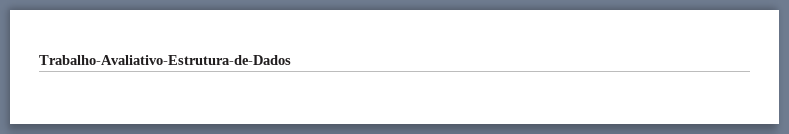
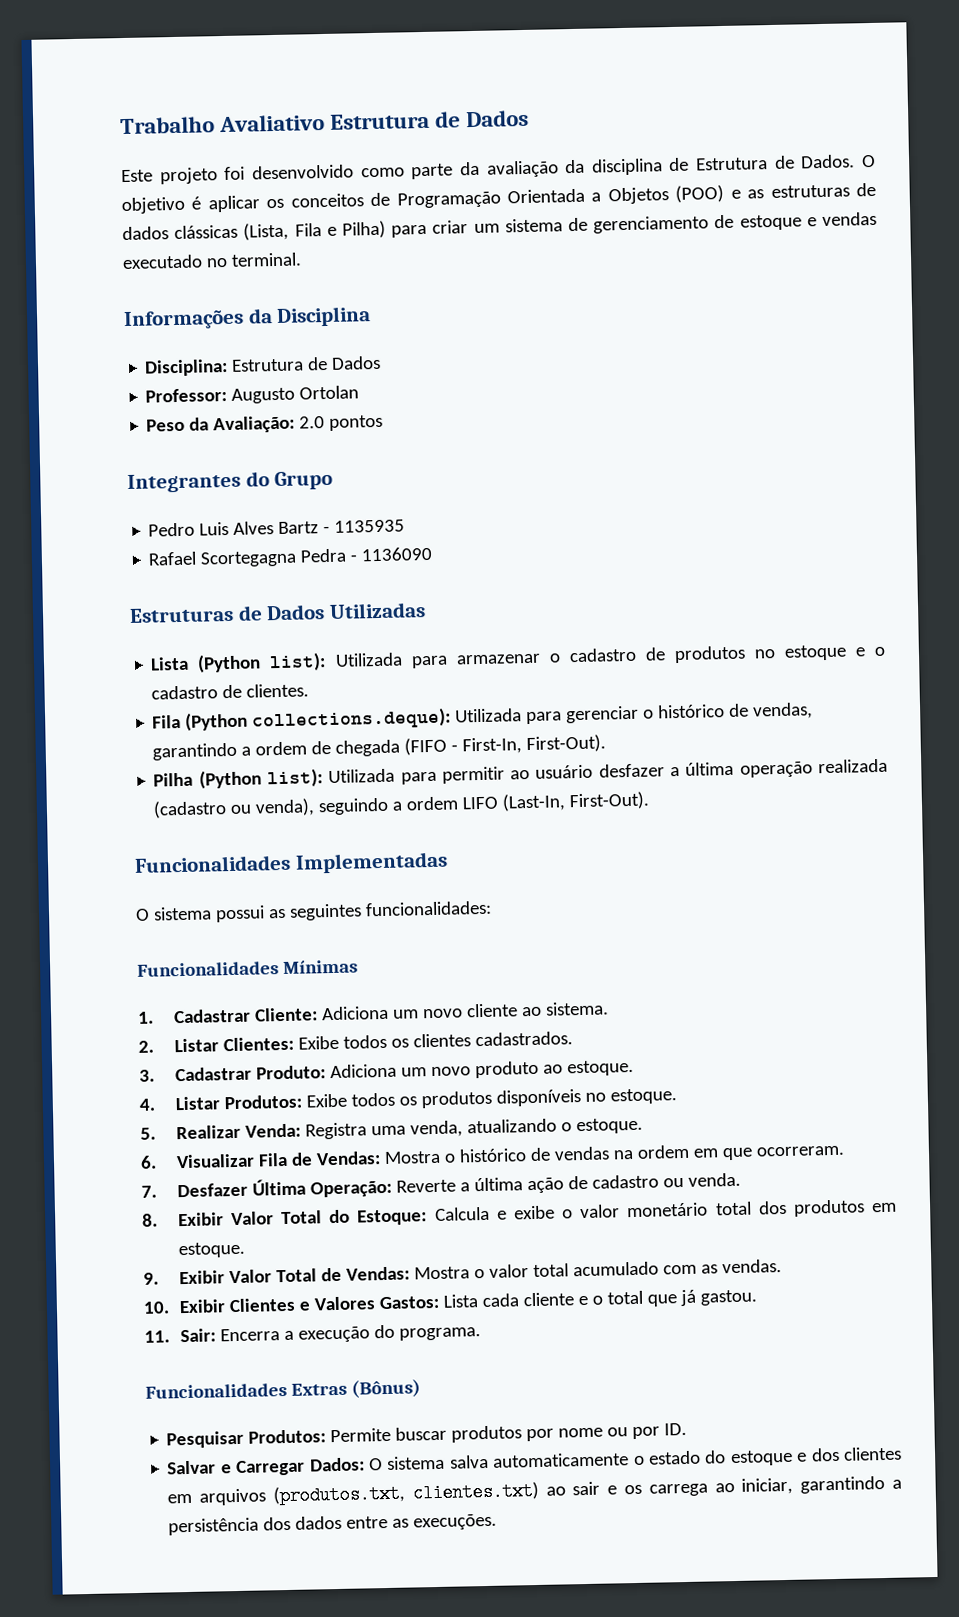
- Trabalho-Avaliativo-Estrutura-de-Dados
+ Trabalho Avaliativo Estrutura de Dados
+ Este projeto foi desenvolvido como parte da avaliação da disciplina de Estrutura de Dados. O objetivo é aplicar os conceitos de Programação Orientada a Objetos (POO) e as estruturas de dados clássicas (Lista, Fila e Pilha) para criar um sistema de gerenciamento de estoque e vendas executado no terminal.
+ Informações da Disciplina
+ Disciplina: Estrutura de Dados
+ Professor: Augusto Ortolan
+ Peso da Avaliação: 2.0 pontos
+ Integrantes do Grupo
+ Pedro Luis Alves Bartz - 1135935
+ Rafael Scortegagna Pedra - 1136090
+ Estruturas de Dados Utilizadas
+ Lista (Python list): Utilizada para armazenar o cadastro de produtos no estoque e o cadastro de clientes.
+ Fila (Python collections.deque): Utilizada para gerenciar o histórico de vendas, garantindo a ordem de chegada (FIFO - First-In, First-Out).
+ Pilha (Python list): Utilizada para permitir ao usuário desfazer a última operação realizada (cadastro ou venda), seguindo a ordem LIFO (Last-In, First-Out).
+ Funcionalidades Implementadas
+ O sistema possui as seguintes funcionalidades:
+ Funcionalidades Mínimas
+ 1. Cadastrar Cliente: Adiciona um novo cliente ao sistema.
+ 2. Listar Clientes: Exibe todos os clientes cadastrados.
+ 3. Cadastrar Produto: Adiciona um novo produto ao estoque.
+ 4. Listar Produtos: Exibe todos os produtos disponíveis no estoque.
+ 5. Realizar Venda: Registra uma venda, atualizando o estoque.
+ 6. Visualizar Fila de Vendas: Mostra o histórico de vendas na ordem em que ocorreram.
+ 7. Desfazer Última Operação: Reverte a última ação de cadastro ou venda.
+ 8. Exibir Valor Total do Estoque: Calcula e exibe o valor monetário total dos produtos em estoque.
+ 9. Exibir Valor Total de Vendas: Mostra o valor total acumulado com as vendas.
+ 10. Exibir Clientes e Valores Gastos: Lista cada cliente e o total que já gastou.
+ 11. Sair: Encerra a execução do programa.
+ Funcionalidades Extras (Bônus)
+ Pesquisar Produtos: Permite buscar produtos por nome ou por ID.
+ Salvar e Carregar Dados: O sistema salva automaticamente o estado do estoque e dos clientes em arquivos (produtos.txt, clientes.txt) ao sair e os carrega ao iniciar, garantindo a persistência dos dados entre as execuções.

